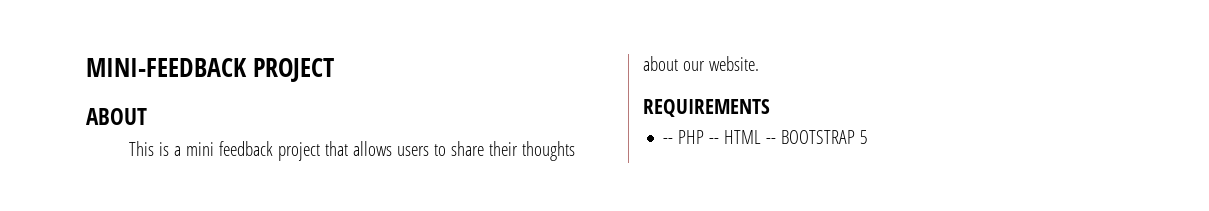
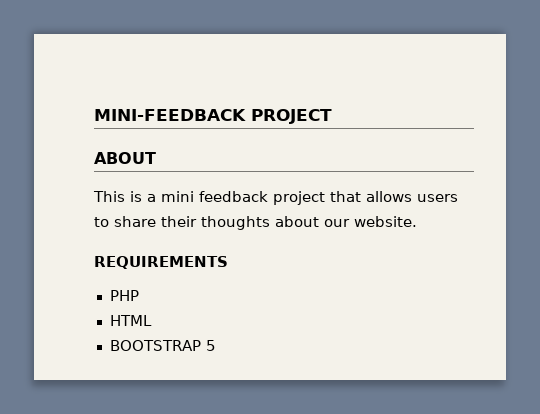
- -- PHP -- HTML -- BOOTSTRAP 5
+ PHP
+ HTML
+ BOOTSTRAP 5

